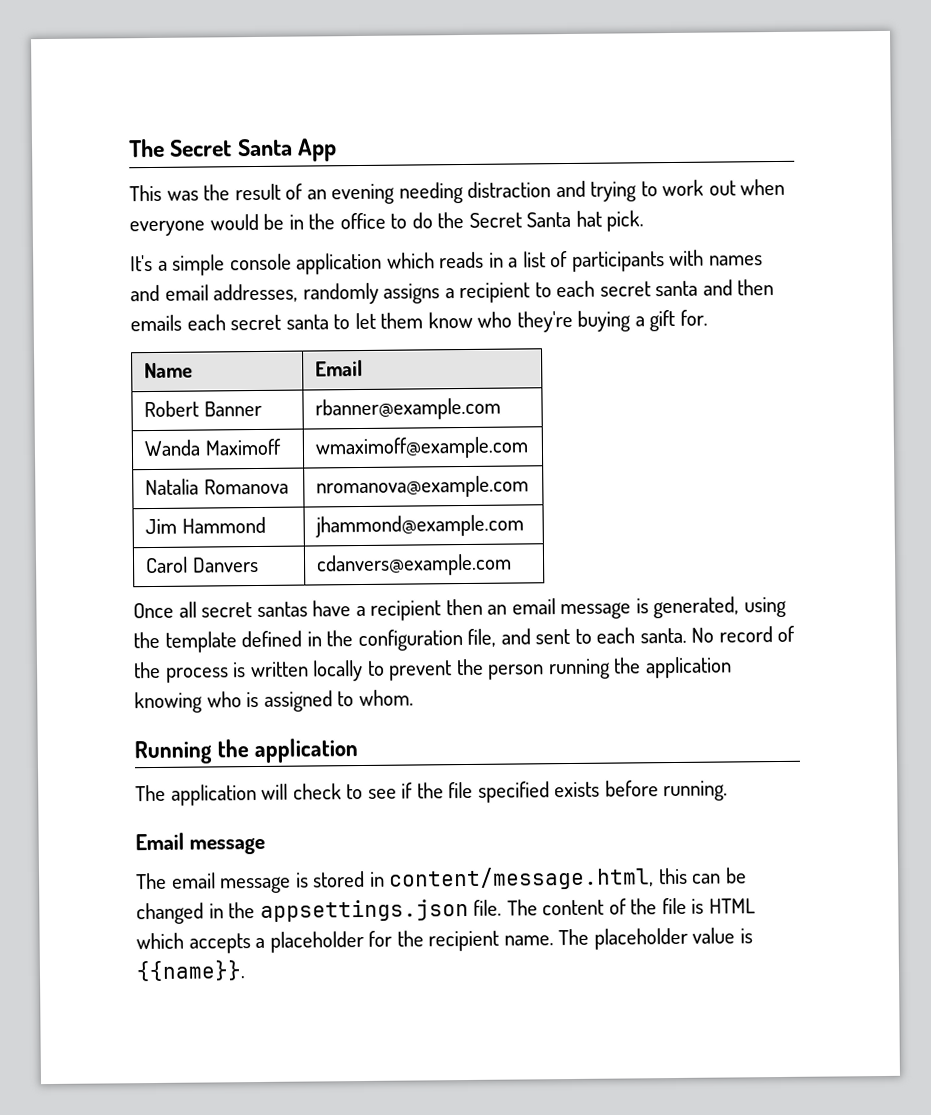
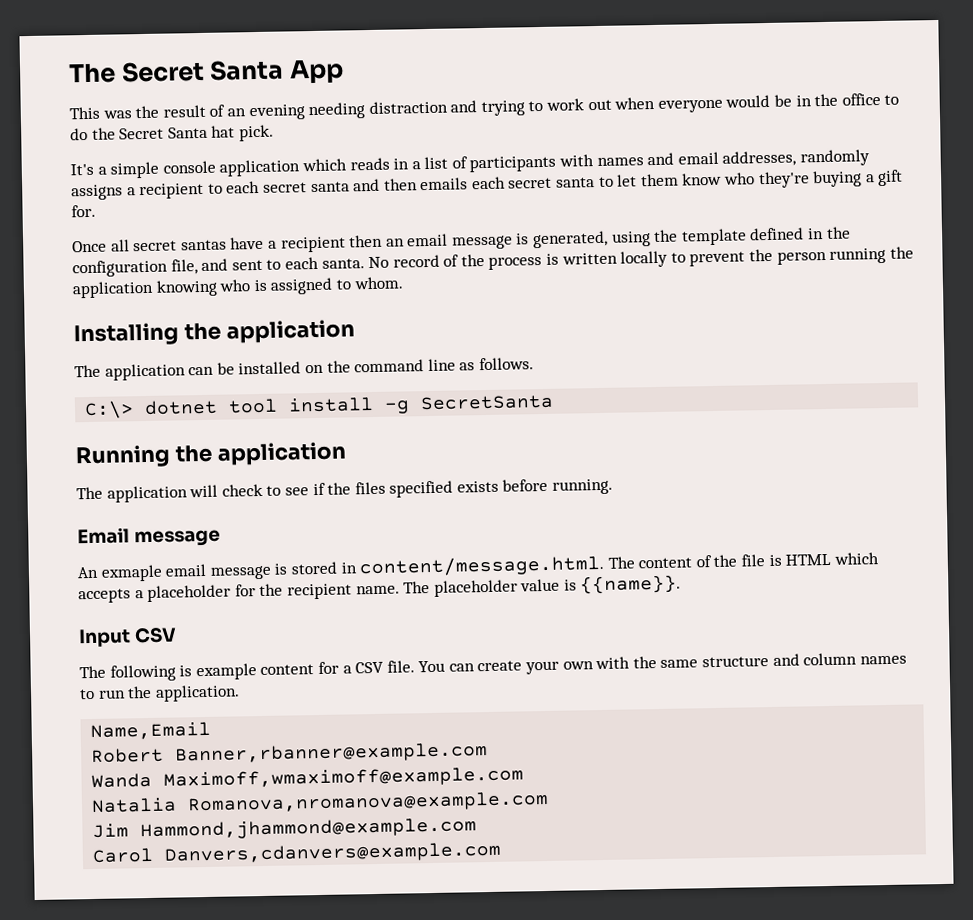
- Name | Email
- Robert Banner | rbanner@example.com
- Wanda Maximoff | wmaximoff@example.com
- Natalia Romanova | nromanova@example.com
- Jim Hammond | jhammond@example.com
- Carol Danvers | cdanvers@example.com
+ Installing the application
+ The application can be installed on the command line as follows.
+ C:\> dotnet tool install -g SecretSanta
- The application will check to see if the file specified exists before running.
+ The application will check to see if the files specified exists before running.
- The email message is stored in content/message.html, this can be changed in the appsettings.json file. The content of the file is HTML which accepts a placeholder for the recipient name.
+ An exmaple email message is stored in content/message.html. The content of the file is HTML which accepts a placeholder for the recipient name.
+ Input CSV
+ The following is example content for a CSV file. You can create your own with the same structure and column names to run the application.
+ Name,Email
+ Robert Banner,rbanner@example.com
+ Wanda Maximoff,wmaximoff@example.com
+ Natalia Romanova,nromanova@example.com
+ Jim Hammond,jhammond@example.com
+ Carol Danvers,cdanvers@example.com

